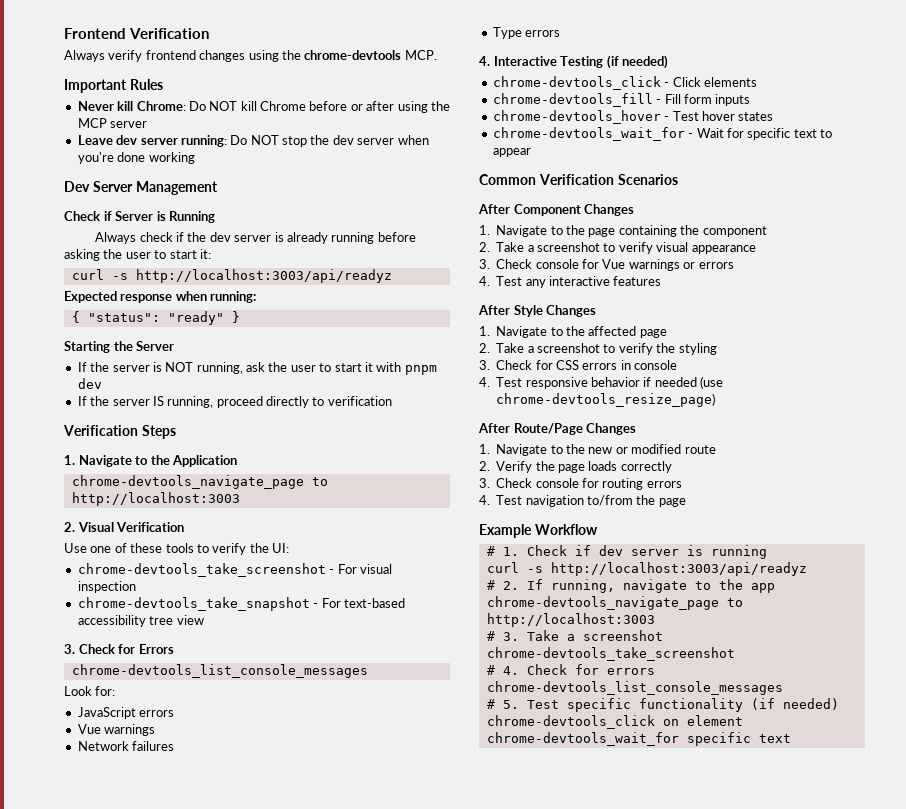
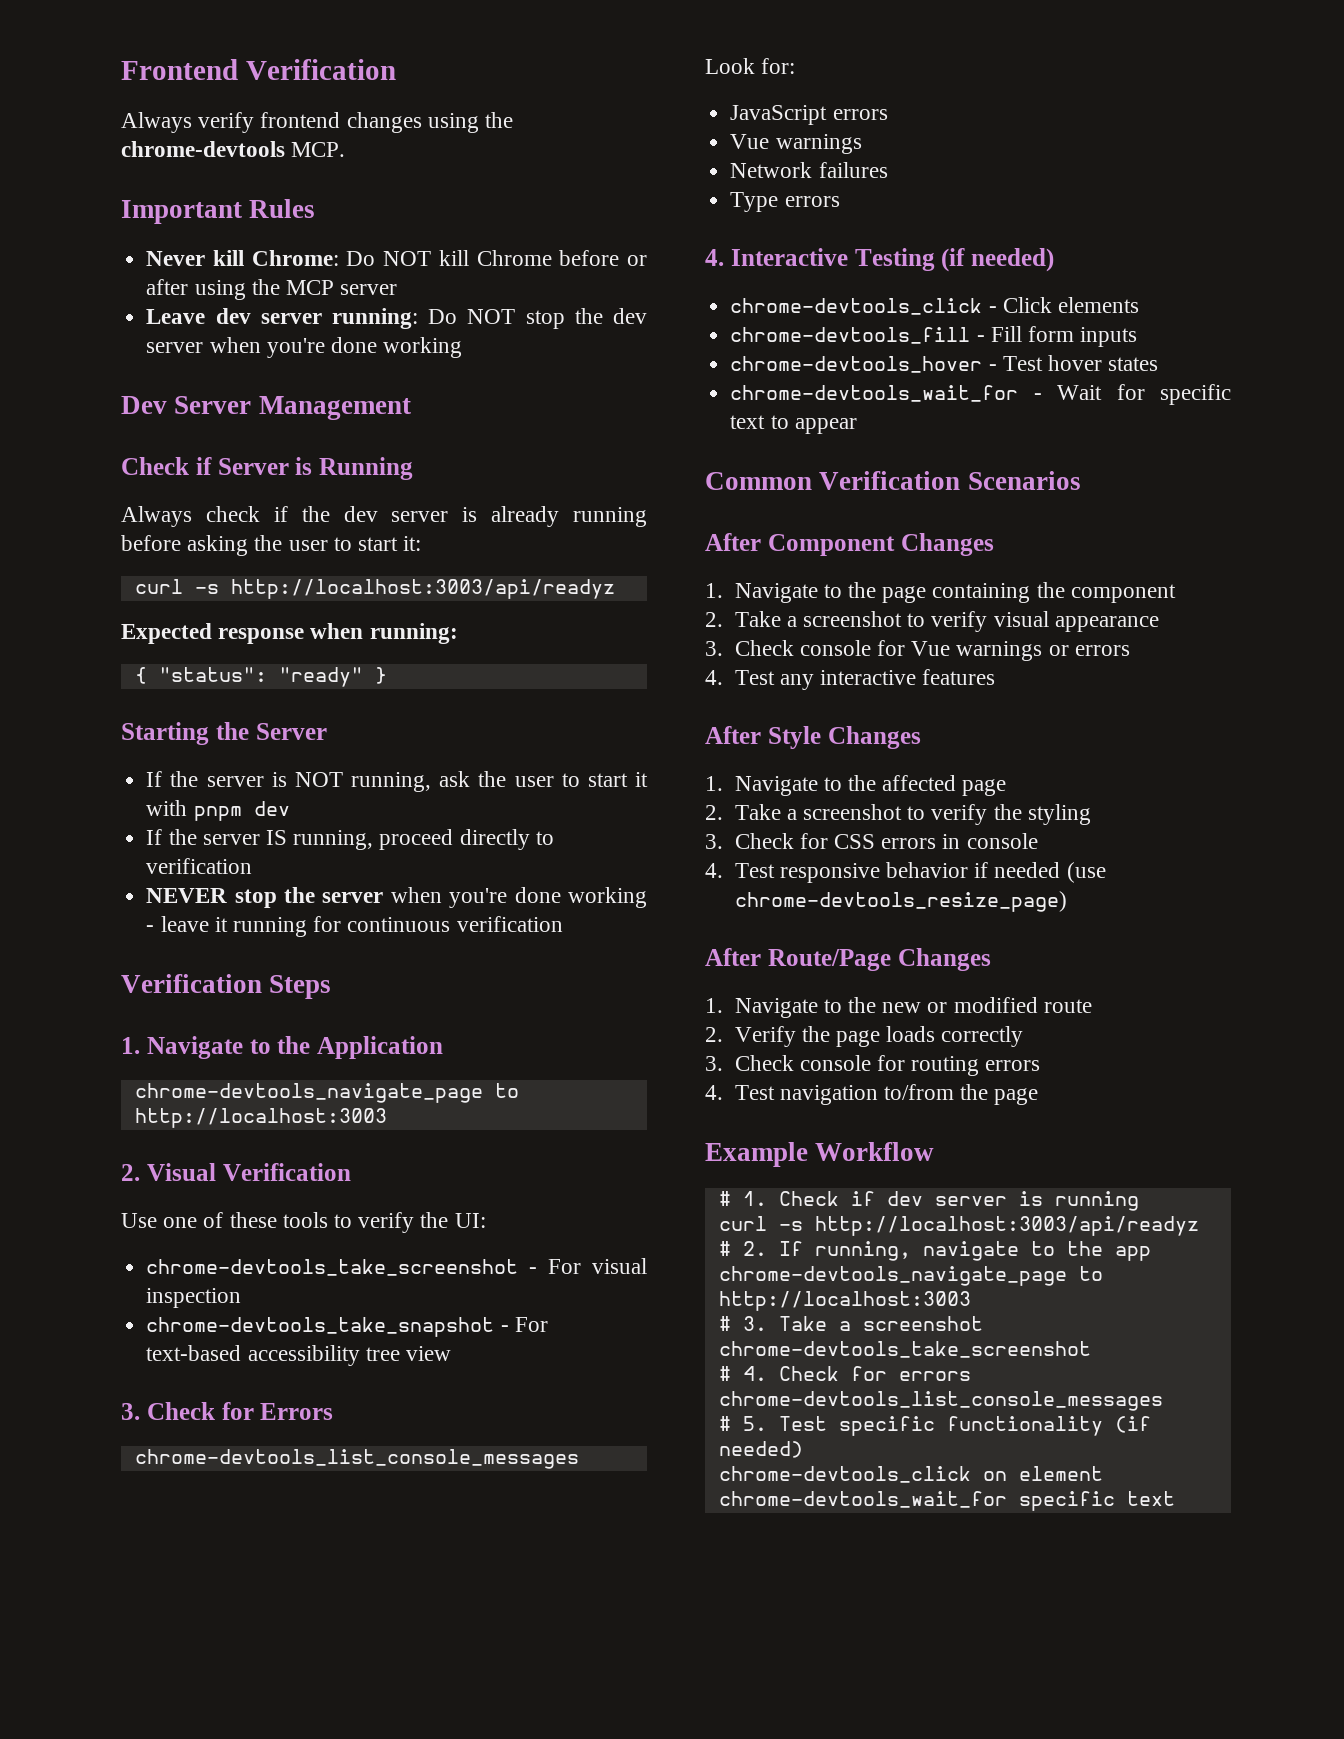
+ NEVER stop the server when you're done working - leave it running for continuous verification

